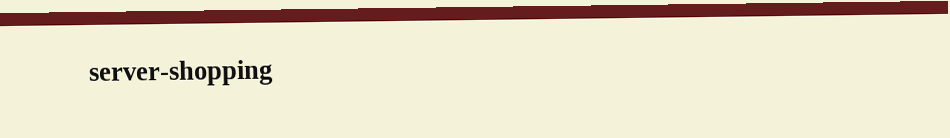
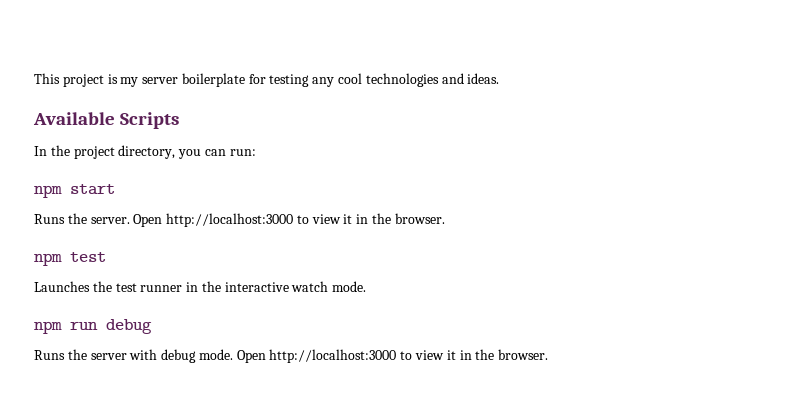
- server-shopping
+ This project is my server boilerplate for testing any cool technologies and ideas.
+ Available Scripts
+ In the project directory, you can run:
+ npm start
+ Runs the server. Open http://localhost:3000 to view it in the browser.
+ npm test
+ Launches the test runner in the interactive watch mode.
+ npm run debug
+ Runs the server with debug mode. Open http://localhost:3000 to view it in the browser.

